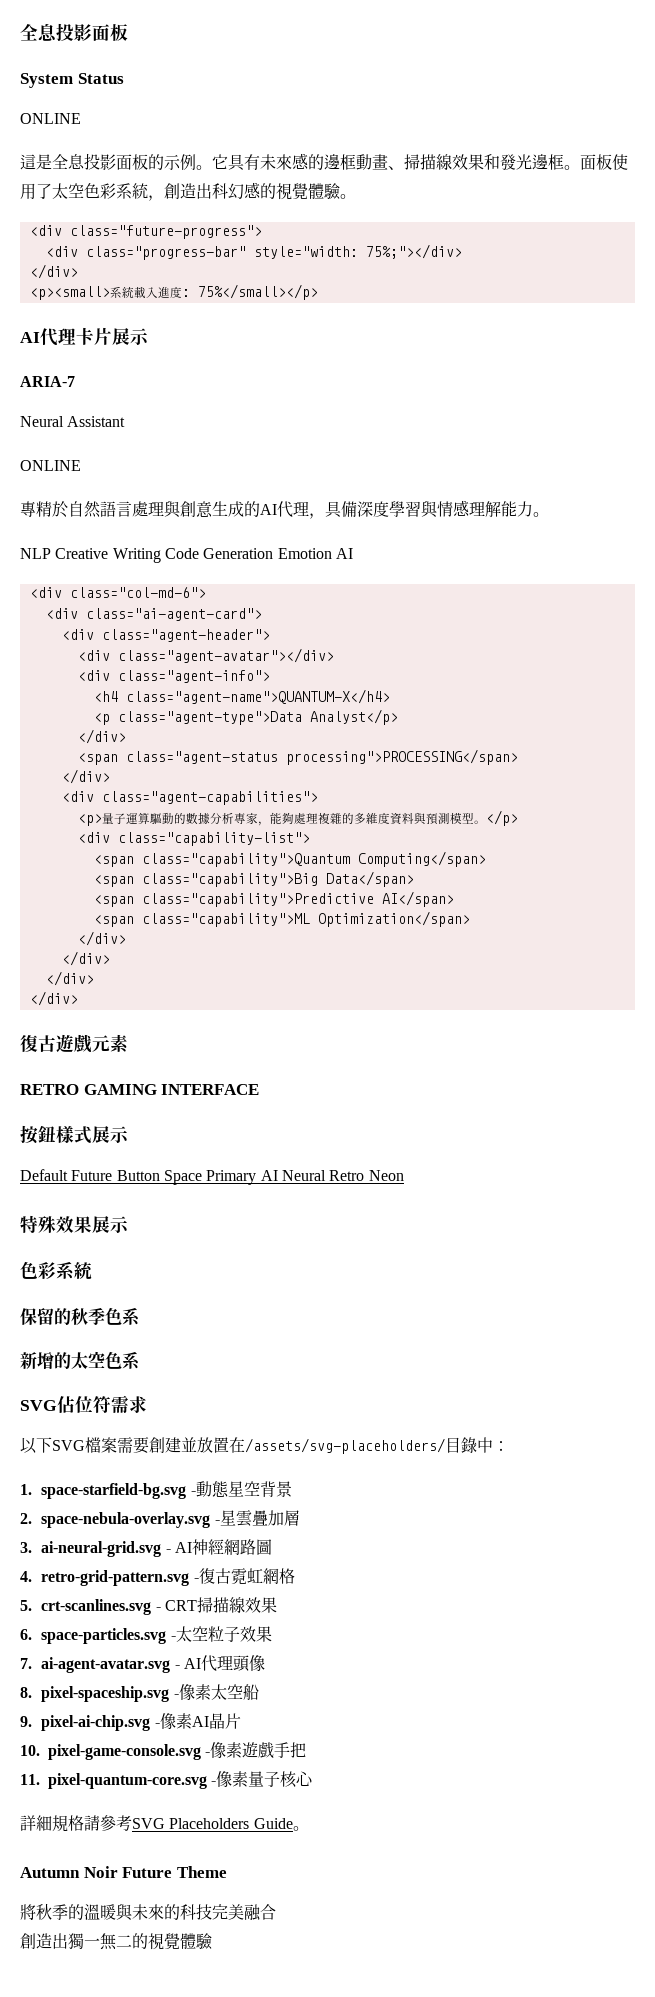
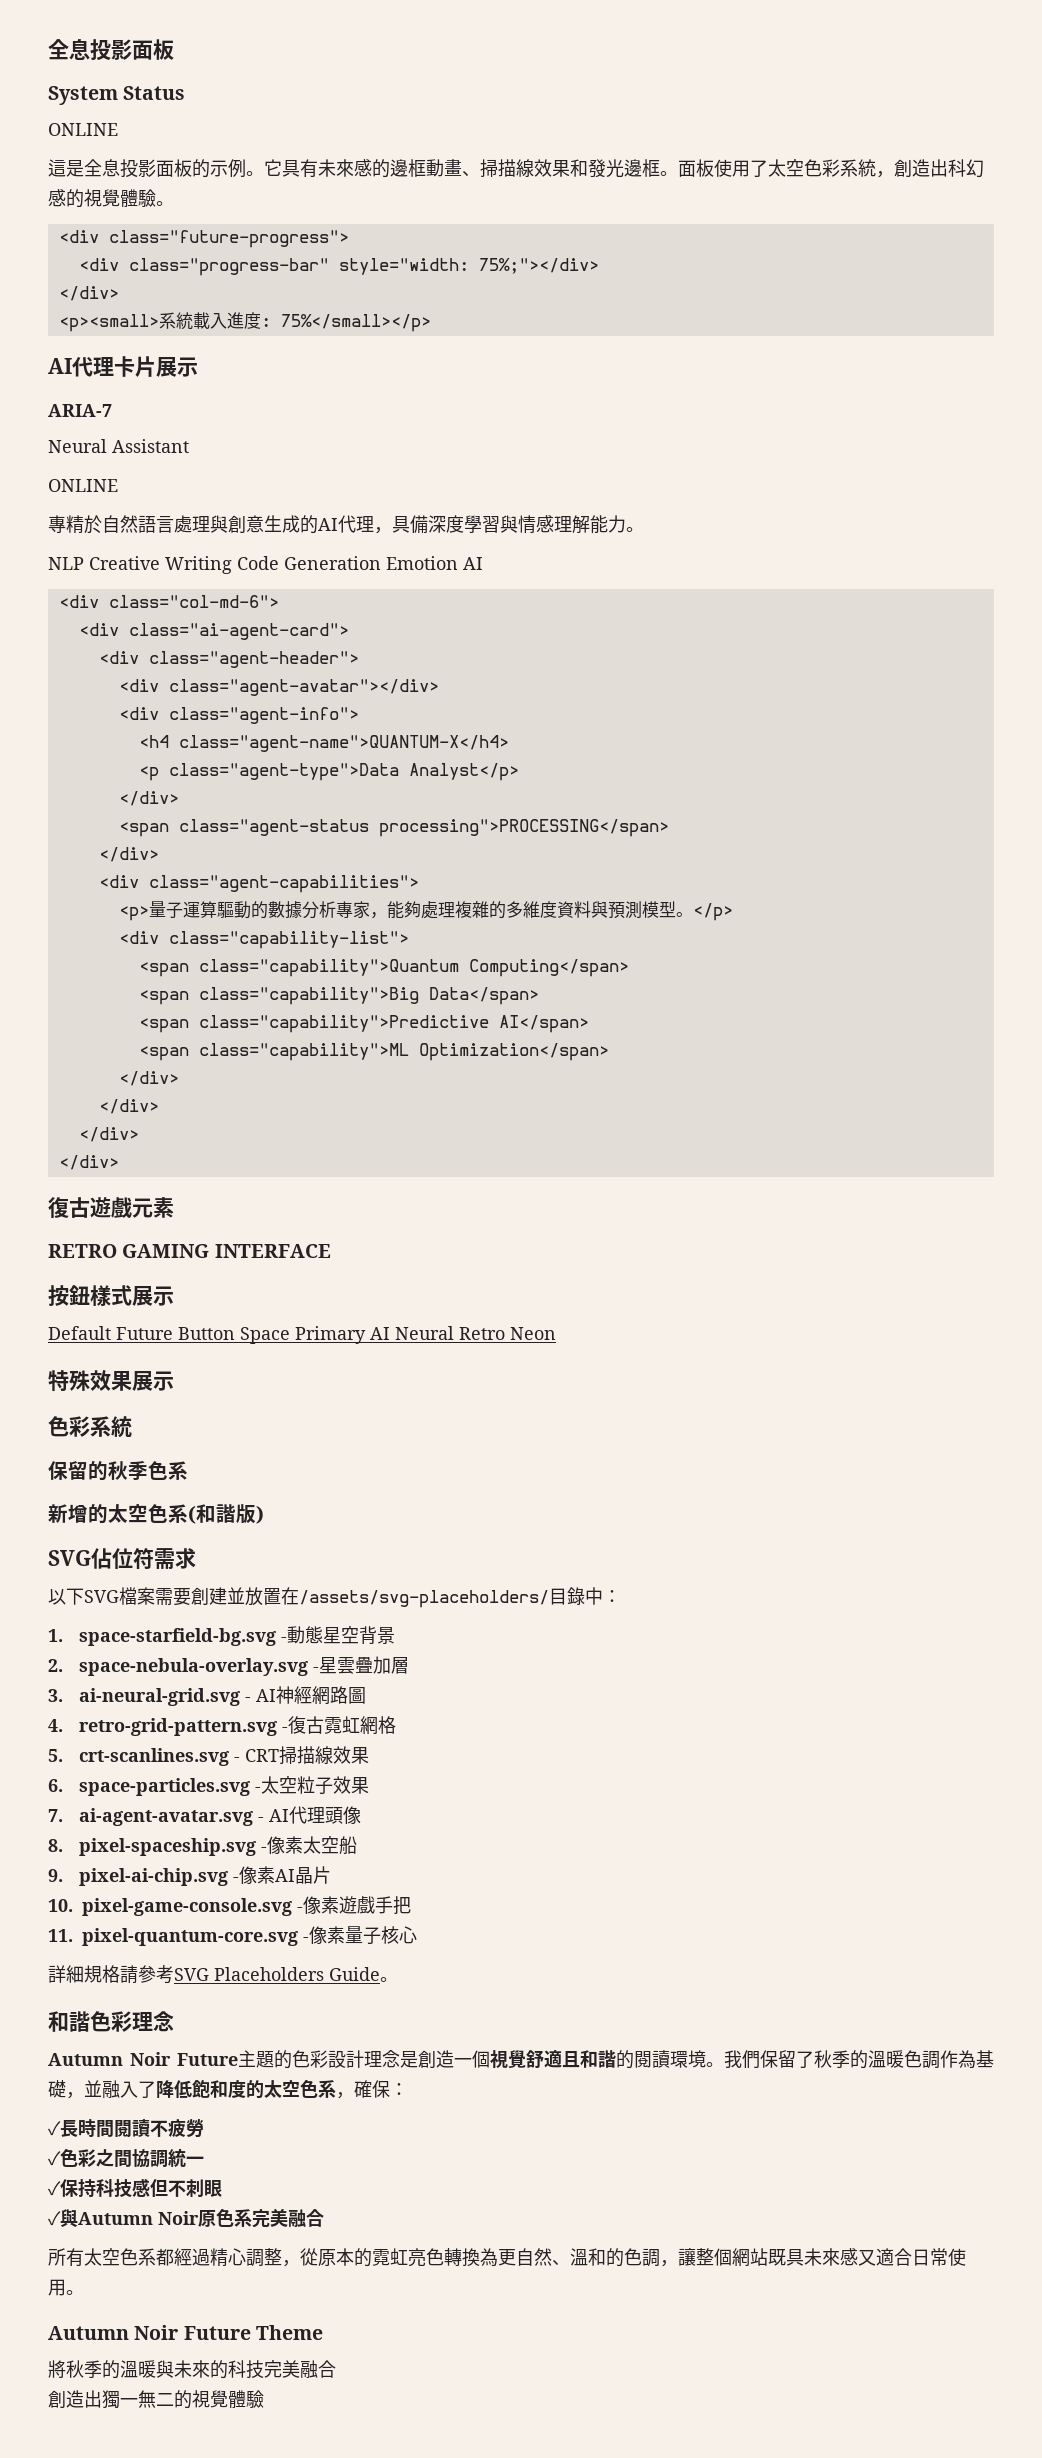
- 新增的太空色系
+ 新增的太空色系(和諧版)
+ 和諧色彩理念
+ Autumn Noir Future主題的色彩設計理念是創造一個視覺舒適且和諧的閱讀環境。我們保留了秋季的溫暖色調作為基礎，並融入了降低飽和度的太空色系，確保：
+ ✓長時間閱讀不疲勞
+ ✓色彩之間協調統一
+ ✓保持科技感但不刺眼
+ ✓與Autumn Noir原色系完美融合
+ 所有太空色系都經過精心調整，從原本的霓虹亮色轉換為更自然、溫和的色調，讓整個網站既具未來感又適合日常使用。

